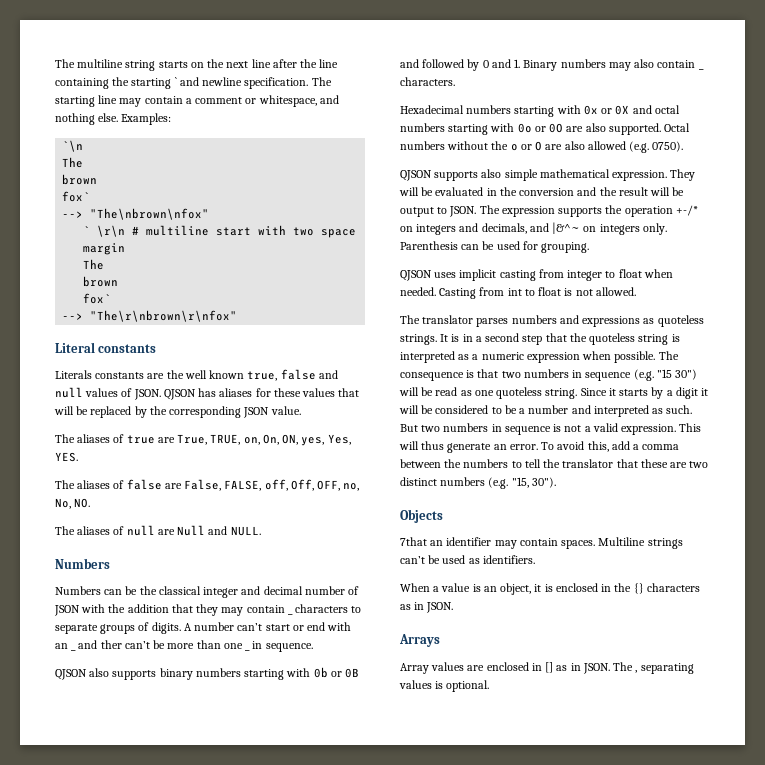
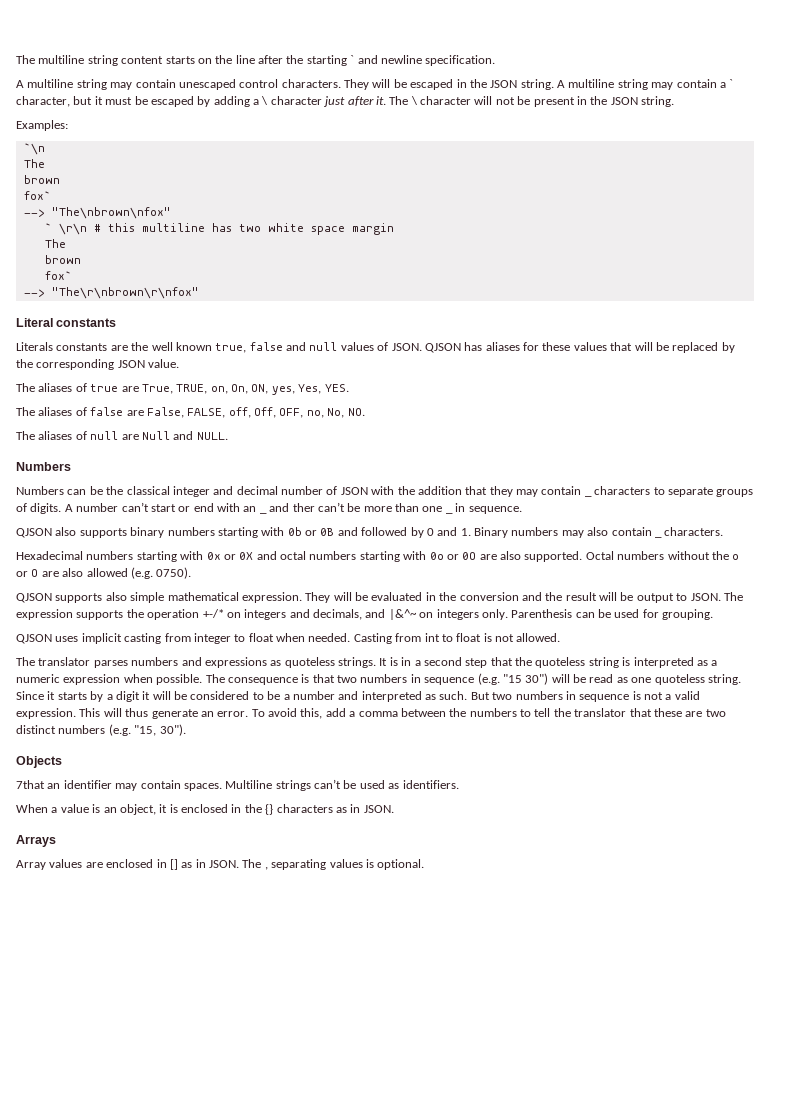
- The multiline string starts on the next line after the line containing the starting ` and newline specification. The starting line may contain a comment or whitespace, and nothing else. Examples:
+ The multiline string content starts on the line after the starting ` and newline specification.
+ A multiline string may contain unescaped control characters. They will be escaped in the JSON string. A multiline string may contain a ` character, but it must be escaped by adding a \ character just after it. The \ character will not be present in the JSON string.
+ Examples:
- ` \r\n # multiline start with two space margin
+ ` \r\n # this multiline has two white space margin

